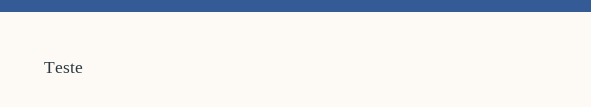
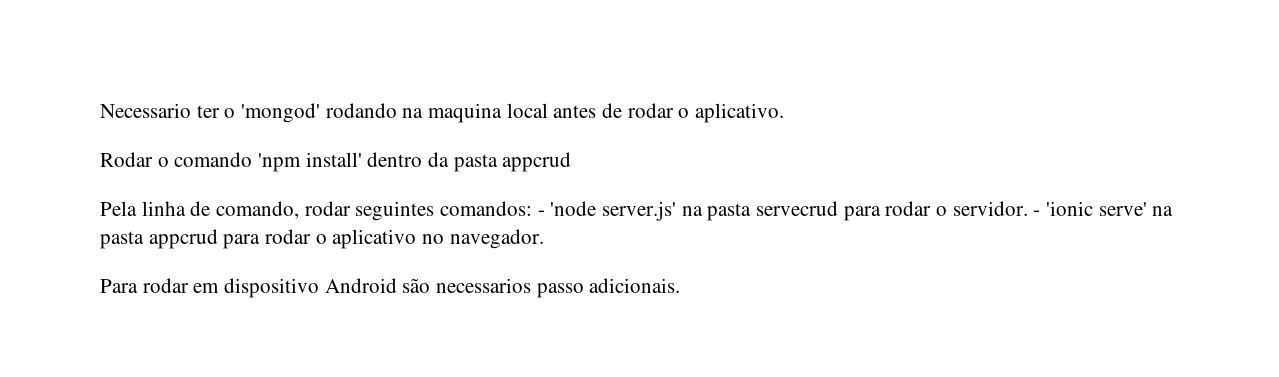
- Teste
+ Necessario ter o 'mongod' rodando na maquina local antes de rodar o aplicativo.
+ Rodar o comando 'npm install' dentro da pasta appcrud
+ Pela linha de comando, rodar seguintes comandos: - 'node server.js' na pasta servecrud para rodar o servidor. - 'ionic serve' na pasta appcrud para rodar o aplicativo no navegador.
+ Para rodar em dispositivo Android são necessarios passo adicionais.

